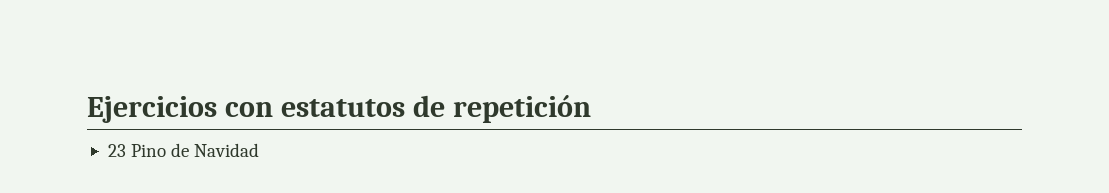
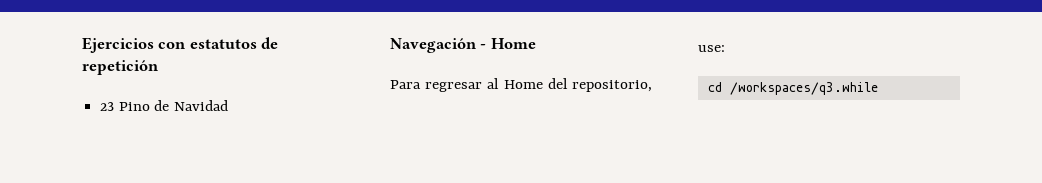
+ Navegación - Home
+ Para regresar al Home del repositorio, use:
+ cd /workspaces/q3.while

